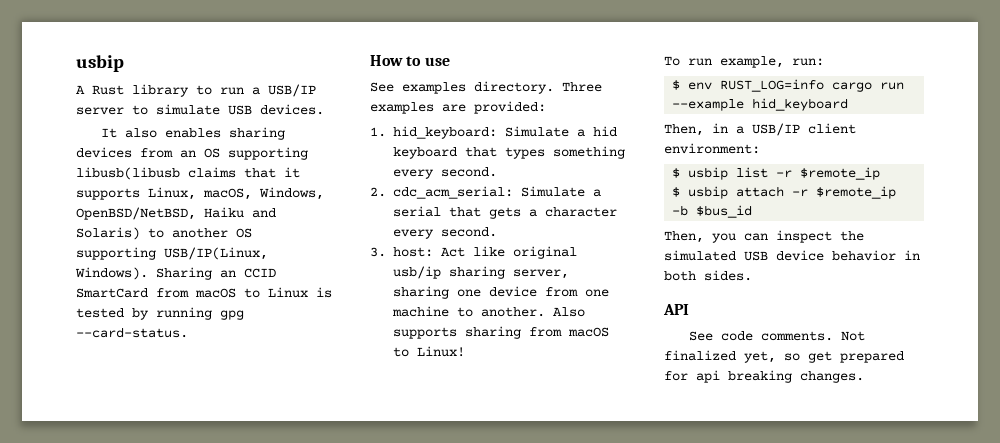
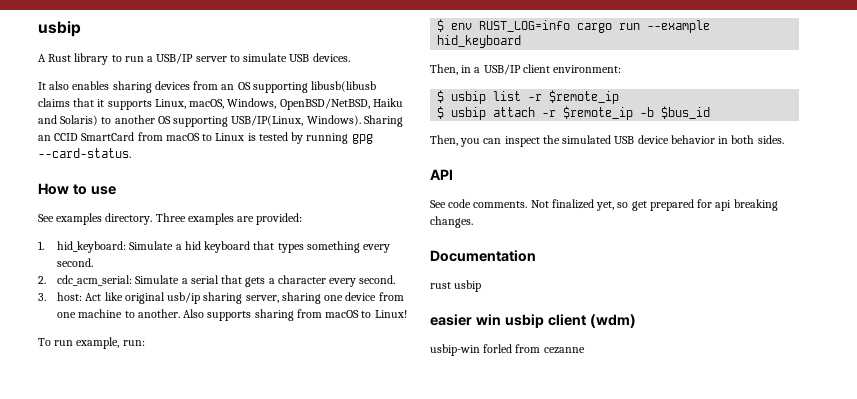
+ Documentation
+ rust usbip
+ easier win usbip client (wdm)
+ usbip-win forled from cezanne

